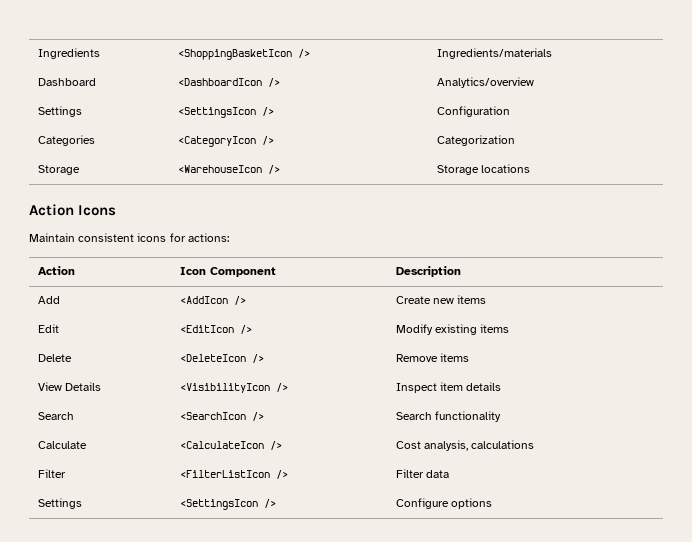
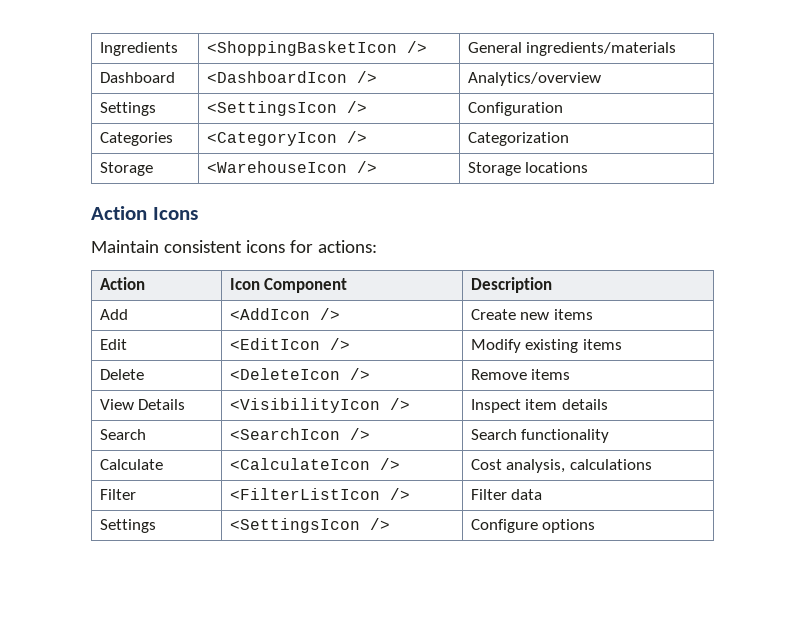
- Ingredients | <ShoppingBasketIcon /> | Ingredients/materials
+ Ingredients | <ShoppingBasketIcon /> | General ingredients/materials

